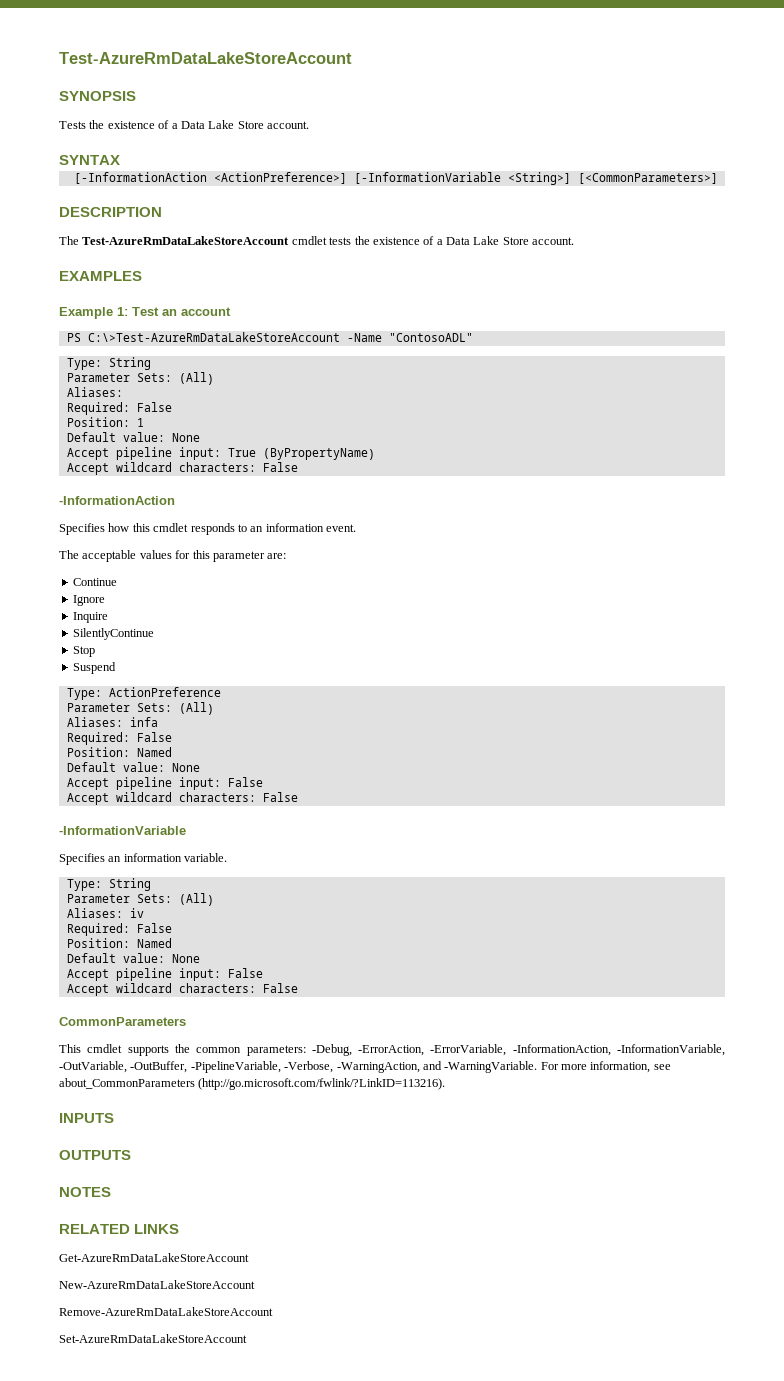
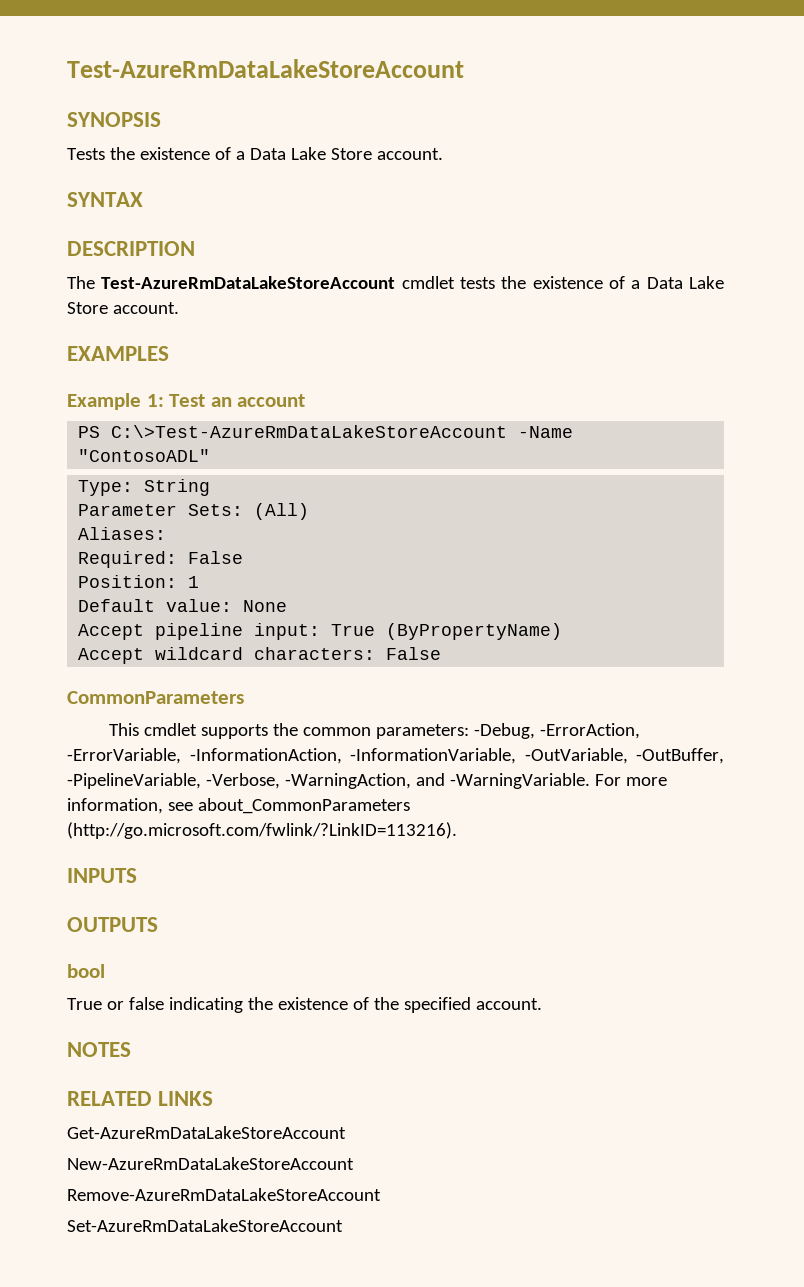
- [-InformationAction <ActionPreference>] [-InformationVariable <String>] [<CommonParameters>]
- -InformationAction
- Specifies how this cmdlet responds to an information event.
- The acceptable values for this parameter are:
- Continue
- Ignore
- Inquire
- SilentlyContinue
- Stop
- Suspend
- Type: ActionPreference
- Parameter Sets: (All)
- Aliases: infa
- Required: False
- Position: Named
- Default value: None
- Accept pipeline input: False
- Accept wildcard characters: False
- -InformationVariable
- Specifies an information variable.
- Type: String
- Parameter Sets: (All)
- Aliases: iv
- Required: False
- Position: Named
- Default value: None
- Accept pipeline input: False
- Accept wildcard characters: False
+ bool
+ True or false indicating the existence of the specified account.

